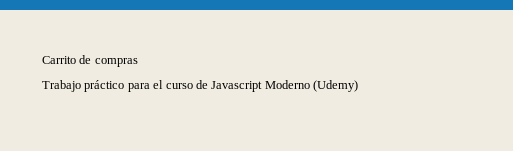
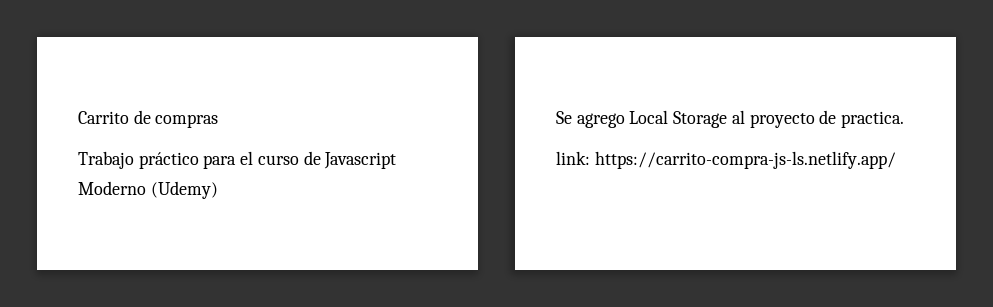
+ Se agrego Local Storage al proyecto de practica.
+ link: https://carrito-compra-js-ls.netlify.app/

